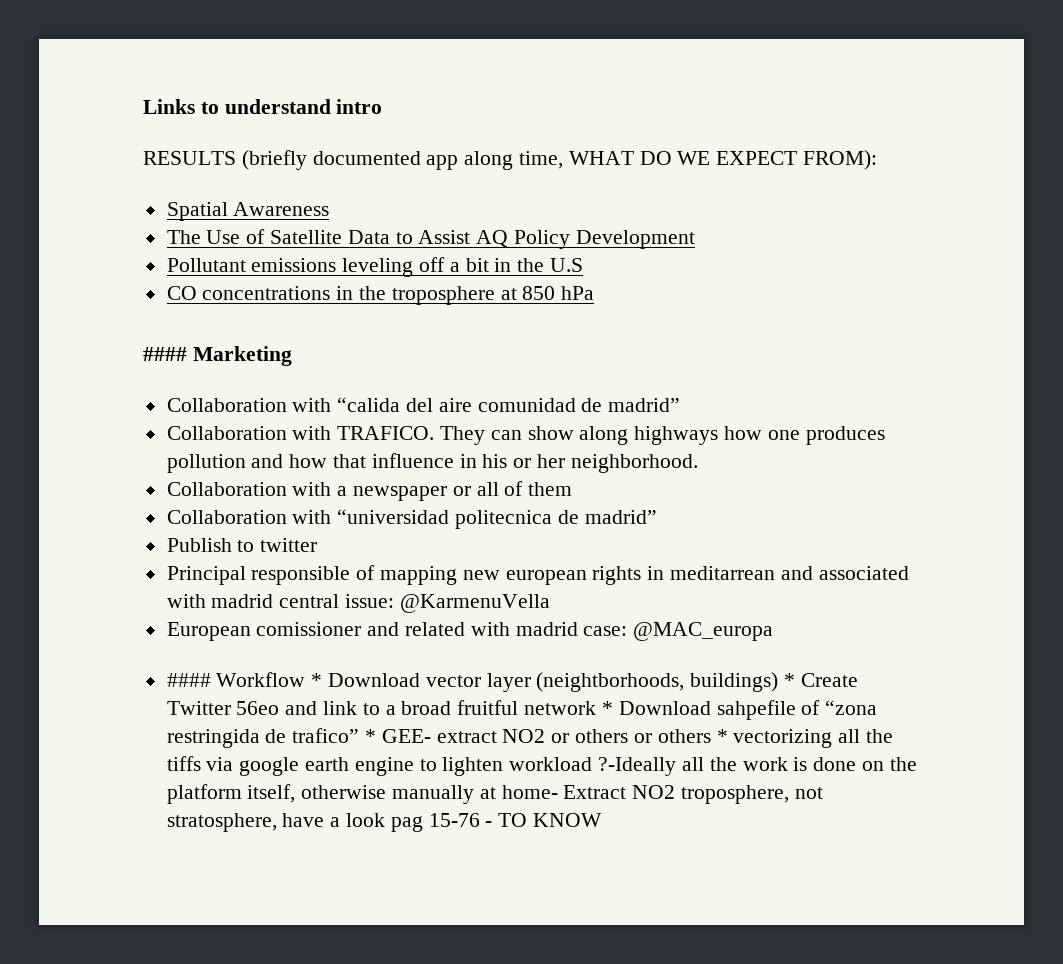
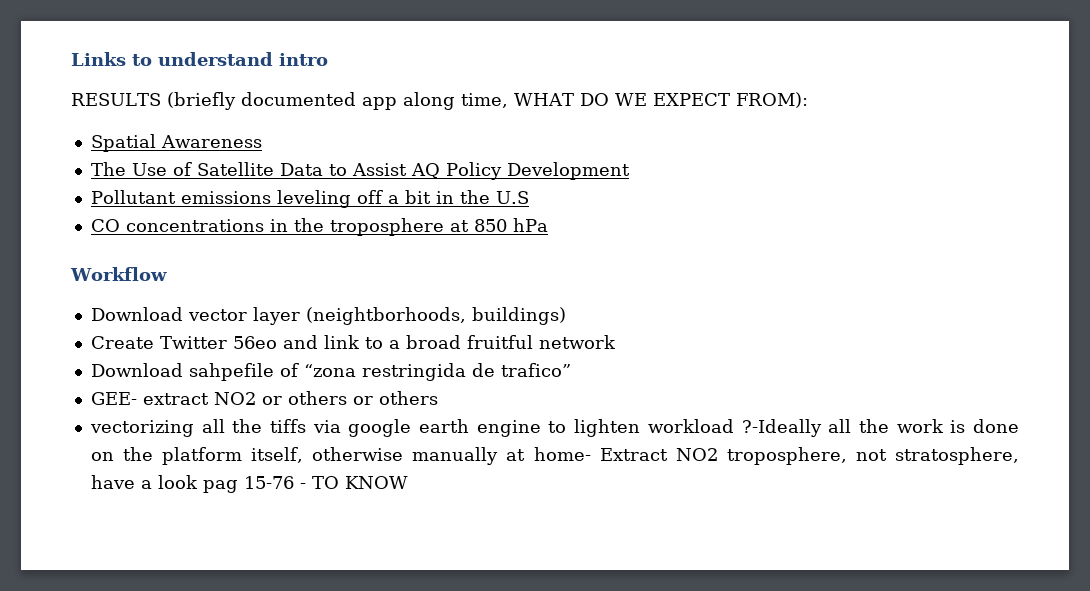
- #### Marketing
- Collaboration with “calida del aire comunidad de madrid”
- Collaboration with TRAFICO. They can show along highways how one produces pollution and how that influence in his or her neighborhood.
- Collaboration with a newspaper or all of them
- Collaboration with “universidad politecnica de madrid”
- Publish to twitter
- Principal responsible of mapping new european rights in meditarrean and associated with madrid central issue: @KarmenuVella
- European comissioner and related with madrid case: @MAC_europa
- #### Workflow * Download vector layer (neightborhoods, buildings) * Create Twitter 56eo and link to a broad fruitful network * Download sahpefile of “zona restringida de trafico” * GEE- extract NO2 or others or others * vectorizing all the tiffs via google earth engine to lighten workload ?-Ideally all the work is done on the platform itself, otherwise manually at home- Extract NO2 troposphere, not stratosphere, have a look pag 15-76 - TO KNOW
+ Workflow
+ Download vector layer (neightborhoods, buildings)
+ Create Twitter 56eo and link to a broad fruitful network
+ Download sahpefile of “zona restringida de trafico”
+ GEE- extract NO2 or others or others
+ vectorizing all the tiffs via google earth engine to lighten workload ?-Ideally all the work is done on the platform itself, otherwise manually at home- Extract NO2 troposphere, not stratosphere, have a look pag 15-76 - TO KNOW

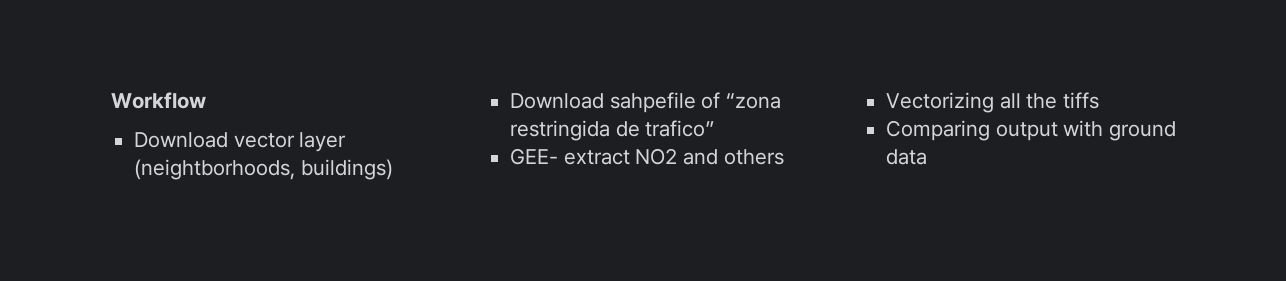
- Links to understand intro
- RESULTS (briefly documented app along time, WHAT DO WE EXPECT FROM):
- Spatial Awareness
- The Use of Satellite Data to Assist AQ Policy Development
- Pollutant emissions leveling off a bit in the U.S
- CO concentrations in the troposphere at 850 hPa
- Create Twitter 56eo and link to a broad fruitful network
- GEE- extract NO2 or others or others
+ GEE- extract NO2 and others
- vectorizing all the tiffs via google earth engine to lighten workload ?-Ideally all the work is done on the platform itself, otherwise manually at home- Extract NO2 troposphere, not stratosphere, have a look pag 15-76 - TO KNOW
+ Vectorizing all the tiffs
+ Comparing output with ground data

